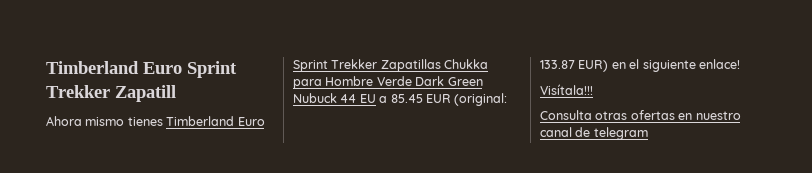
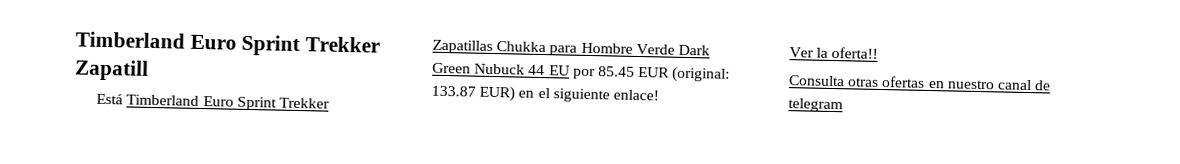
- Ahora mismo tienes Timberland Euro Sprint Trekker Zapatillas Chukka para Hombre Verde Dark Green Nubuck 44 EU a 85.45 EUR (original: 133.87 EUR) en el siguiente enlace!
+ Está Timberland Euro Sprint Trekker Zapatillas Chukka para Hombre Verde Dark Green Nubuck 44 EU por 85.45 EUR (original: 133.87 EUR) en el siguiente enlace!
- Visítala!!!
+ Ver la oferta!!

